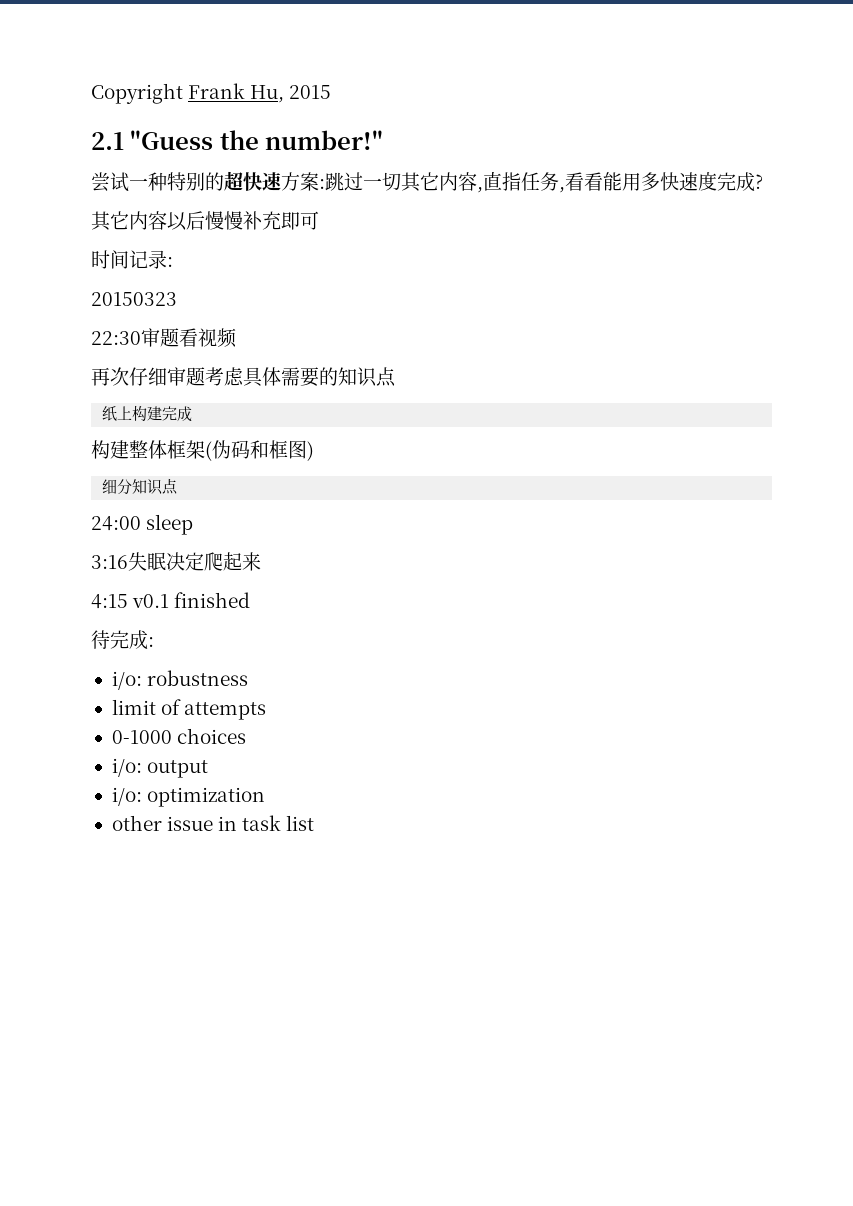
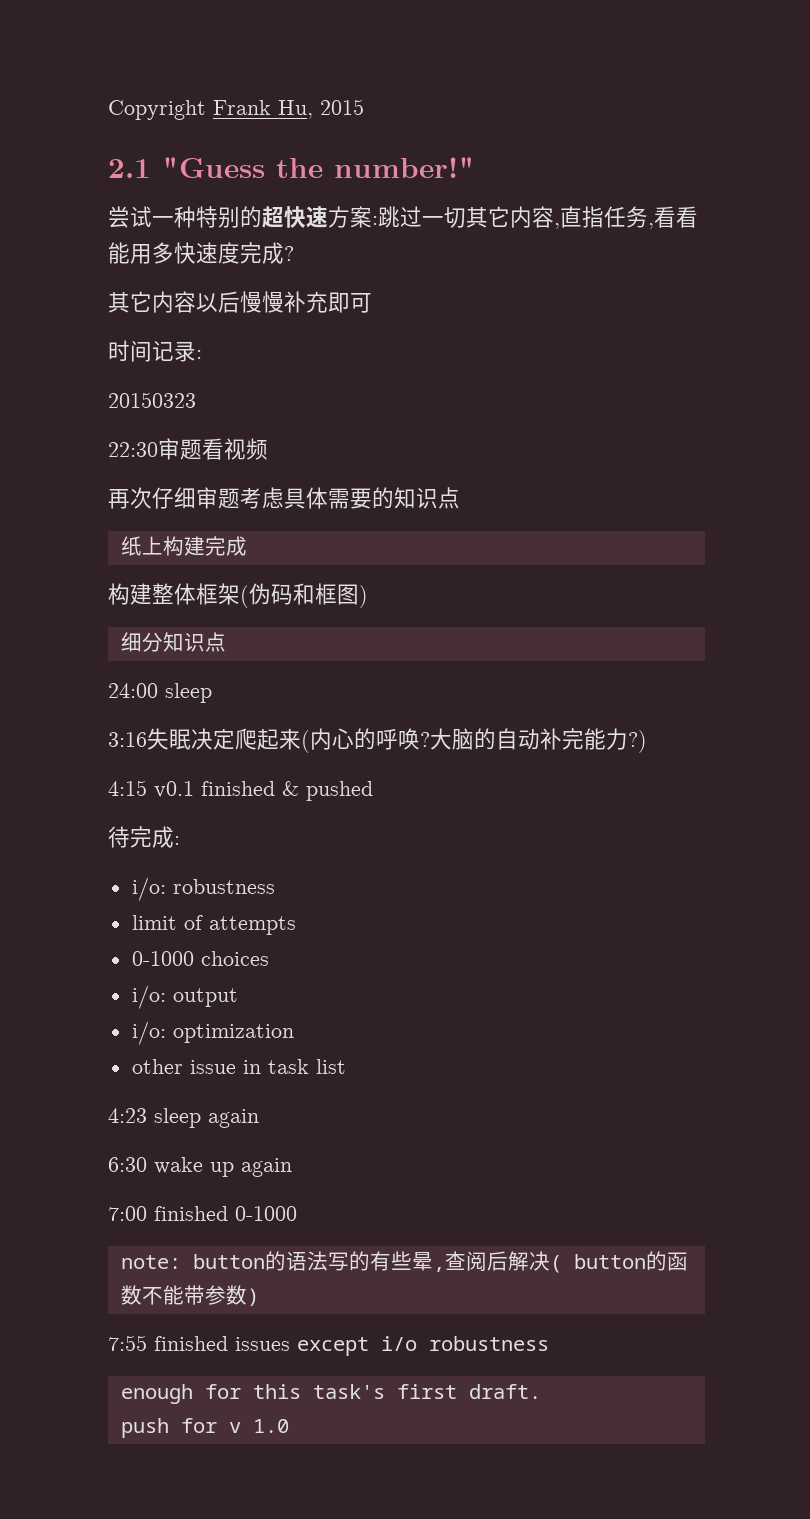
- 3:16失眠决定爬起来
+ 3:16失眠决定爬起来(内心的呼唤?大脑的自动补完能力?)
- 4:15 v0.1 finished
+ 4:15 v0.1 finished & pushed
+ 4:23 sleep again
+ 6:30 wake up again
+ 7:00 finished 0-1000
+ note: button的语法写的有些晕,查阅后解决( button的函数不能带参数)
+ 7:55 finished issues except i/o robustness
+ enough for this task's first draft.
+ push for v 1.0

